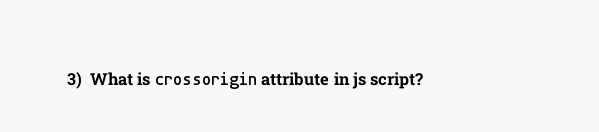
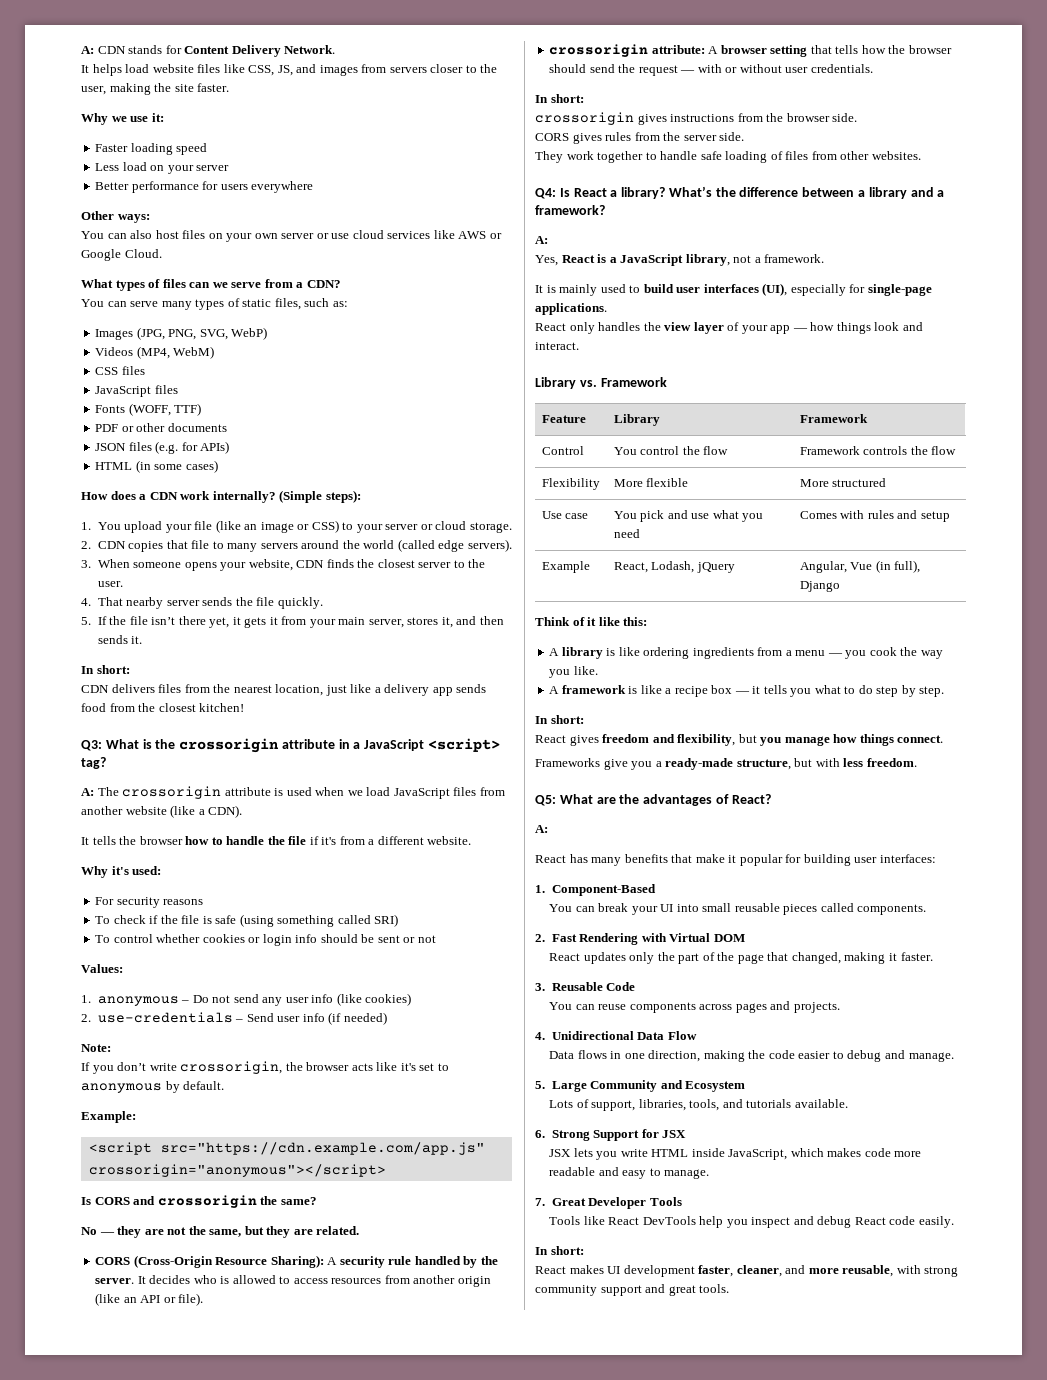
- 3) What is crossorigin attribute in js script?
+ A: CDN stands for Content Delivery Network.
+ It helps load website files like CSS, JS, and images from servers closer to the user, making the site faster.
+ Why we use it:
+ Faster loading speed
+ Less load on your server
+ Better performance for users everywhere
+ Other ways:
+ You can also host files on your own server or use cloud services like AWS or Google Cloud.
+ What types of files can we serve from a CDN?
+ You can serve many types of static files, such as:
+ Images (JPG, PNG, SVG, WebP)
+ Videos (MP4, WebM)
+ CSS files
+ JavaScript files
+ Fonts (WOFF, TTF)
+ PDF or other documents
+ JSON files (e.g. for APIs)
+ HTML (in some cases)
+ How does a CDN work internally? (Simple steps):
+ 1. You upload your file (like an image or CSS) to your server or cloud storage.
+ 2. CDN copies that file to many servers around the world (called edge servers).
+ 3. When someone opens your website, CDN finds the closest server to the user.
+ 4. That nearby server sends the file quickly.
+ 5. If the file isn’t there yet, it gets it from your main server, stores it, and then sends it.
+ In short:
+ CDN delivers files from the nearest location, just like a delivery app sends food from the closest kitchen!
+ Q3: What is the crossorigin attribute in a JavaScript <script> tag?
+ A: The crossorigin attribute is used when we load JavaScript files from another website (like a CDN).
+ It tells the browser how to handle the file if it's from a different website.
+ Why it's used:
+ For security reasons
+ To check if the file is safe (using something called SRI)
+ To control whether cookies or login info should be sent or not
+ Values:
+ 1. anonymous – Do not send any user info (like cookies)
+ 2. use-credentials – Send user info (if needed)
+ Note:
+ If you don’t write crossorigin, the browser acts like it's set to anonymous by default.
+ Example:
+ <script src="https://cdn.example.com/app.js" crossorigin="anonymous"></script>
+ Is CORS and crossorigin the same?
+ No — they are not the same, but they are related.
+ CORS (Cross-Origin Resource Sharing): A security rule handled by the server. It decides who is allowed to access resources from another origin (like an API or file).
+ crossorigin attribute: A browser setting that tells how the browser should send the request — with or without user credentials.
+ In short:
+ crossorigin gives instructions from the browser side.
+ CORS gives rules from the server side.
+ They work together to handle safe loading of files from other websites.
+ Q4: Is React a library? What’s the difference between a library and a framework?
+ A:
+ Yes, React is a JavaScript library, not a framework.
+ It is mainly used to build user interfaces (UI), especially for single-page applications.
+ React only handles the view layer of your app — how things look and interact.
+ Library vs. Framework
+ Feature | Library | Framework
+ Control | You control the flow | Framework controls the flow
+ Flexibility | More flexible | More structured
+ Use case | You pick and use what you need | Comes with rules and setup
+ Example | React, Lodash, jQuery | Angular, Vue (in full), Django
+ Think of it like this:
+ A library is like ordering ingredients from a menu — you cook the way you like.
+ A framework is like a recipe box — it tells you what to do step by step.
+ In short:
+ React gives freedom and flexibility, but you manage how things connect.
+ Frameworks give you a ready-made structure, but with less freedom.
+ Q5: What are the advantages of React?
+ A:
+ React has many benefits that make it popular for building user interfaces:
+ 1. Component-Based
+ You can break your UI into small reusable pieces called components.
+ 2. Fast Rendering with Virtual DOM
+ React updates only the part of the page that changed, making it faster.
+ 3. Reusable Code
+ You can reuse components across pages and projects.
+ 4. Unidirectional Data Flow
+ Data flows in one direction, making the code easier to debug and manage.
+ 5. Large Community and Ecosystem
+ Lots of support, libraries, tools, and tutorials available.
+ 6. Strong Support for JSX
+ JSX lets you write HTML inside JavaScript, which makes code more readable and easy to manage.
+ 7. Great Developer Tools
+ Tools like React DevTools help you inspect and debug React code easily.
+ In short:
+ React makes UI development faster, cleaner, and more reusable, with strong community support and great tools.

